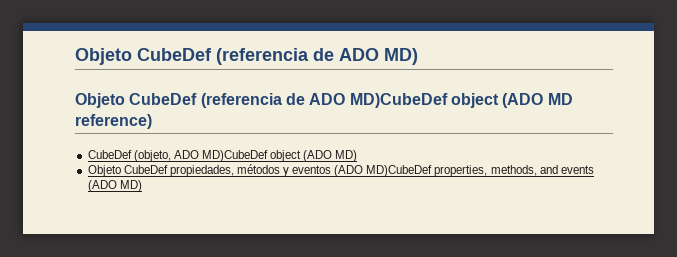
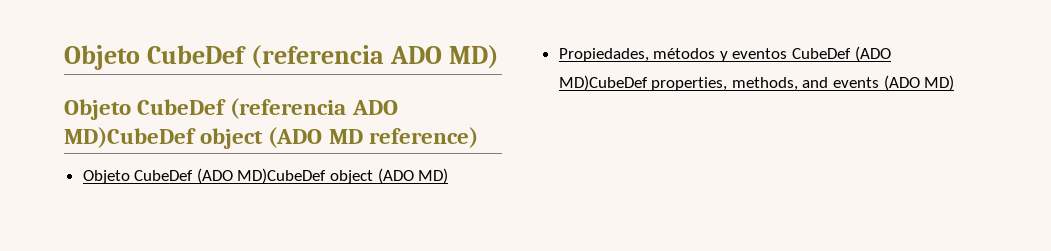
- Objeto CubeDef (referencia de ADO MD)
+ Objeto CubeDef (referencia ADO MD)
- Objeto CubeDef (referencia de ADO MD)CubeDef object (ADO MD reference)
+ Objeto CubeDef (referencia ADO MD)CubeDef object (ADO MD reference)
- CubeDef (objeto, ADO MD)CubeDef object (ADO MD)
+ Objeto CubeDef (ADO MD)CubeDef object (ADO MD)
- Objeto CubeDef propiedades, métodos y eventos (ADO MD)CubeDef properties, methods, and events (ADO MD)
+ Propiedades, métodos y eventos CubeDef (ADO MD)CubeDef properties, methods, and events (ADO MD)

